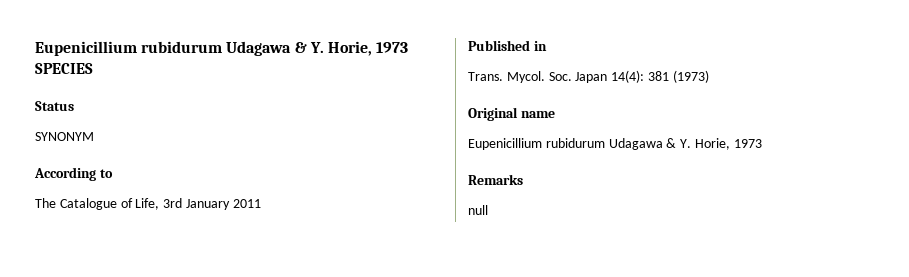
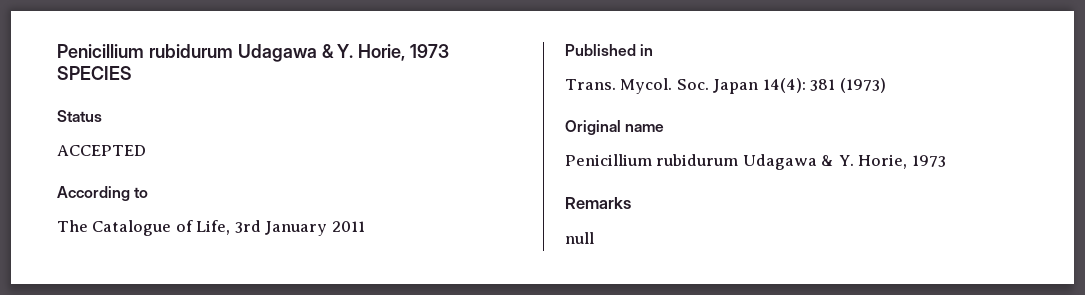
- Eupenicillium rubidurum Udagawa & Y. Horie, 1973 SPECIES
+ Penicillium rubidurum Udagawa & Y. Horie, 1973 SPECIES
- SYNONYM
+ ACCEPTED
  Original name
- Eupenicillium rubidurum Udagawa & Y. Horie, 1973
+ Penicillium rubidurum Udagawa & Y. Horie, 1973

